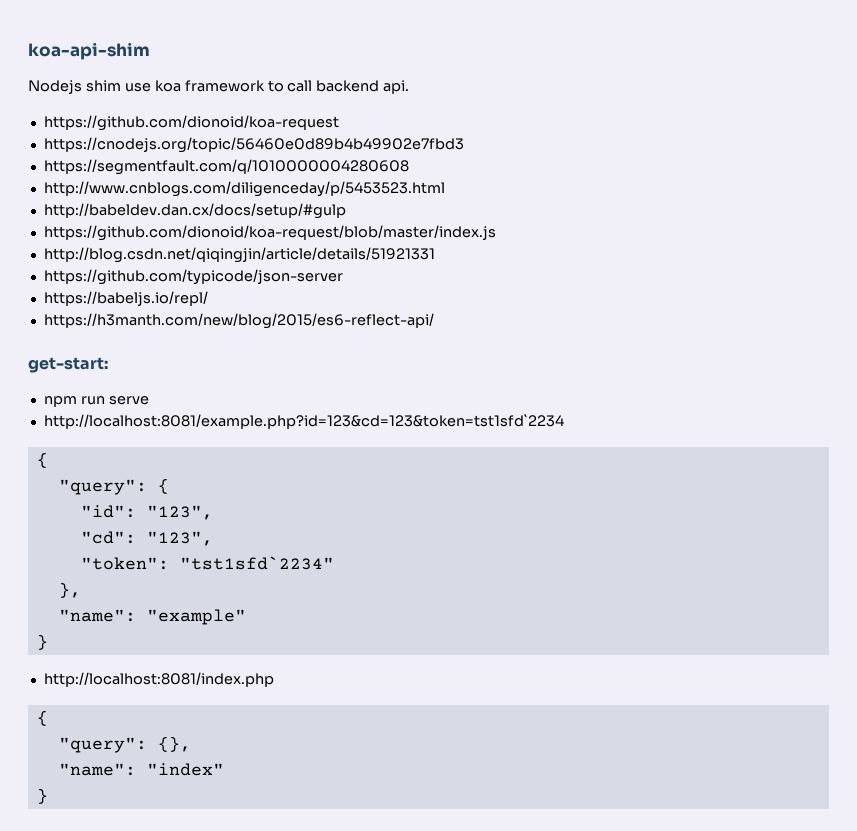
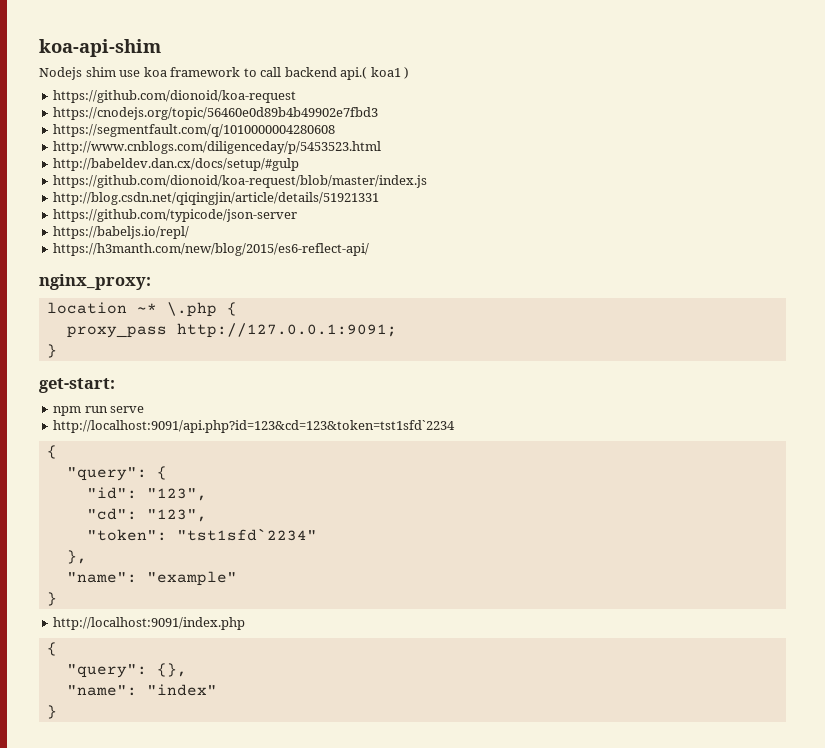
- Nodejs shim use koa framework to call backend api.
+ Nodejs shim use koa framework to call backend api.( koa1 )
+ nginx_proxy:
+ location ~* \.php {
+ proxy_pass http://127.0.0.1:9091;
+ }
- http://localhost:8081/example.php?id=123&cd=123&token=tst1sfd`2234
+ http://localhost:9091/api.php?id=123&cd=123&token=tst1sfd`2234
- http://localhost:8081/index.php
+ http://localhost:9091/index.php

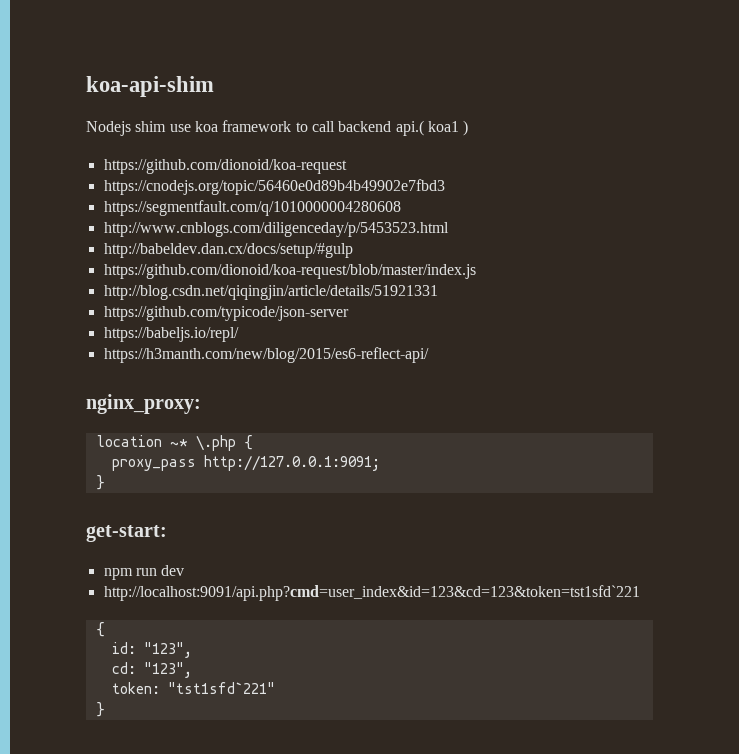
- npm run serve
- http://localhost:9091/api.php?id=123&cd=123&token=tst1sfd`2234
+ npm run dev
+ http://localhost:9091/api.php?cmd=user_index&id=123&cd=123&token=tst1sfd`221
  {
- "query": {
- "id": "123",
- "cd": "123",
- "token": "tst1sfd`2234"
- },
- "name": "example"
- }
- http://localhost:9091/index.php
- {
- "query": {},
- "name": "index"
+ id: "123",
+ cd: "123",
+ token: "tst1sfd`221"

